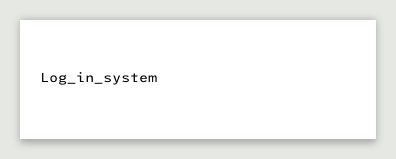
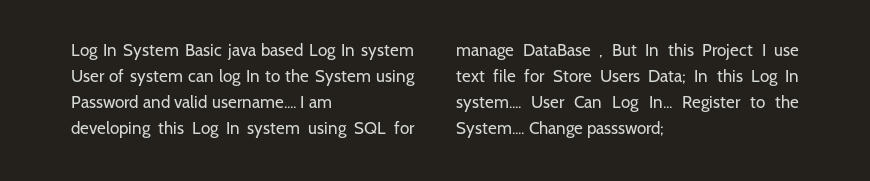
- Log_in_system
+ Log In System Basic java based Log In system User of system can log In to the System using Password and valid username.... I am developing this Log In system using SQL for manage DataBase , But In this Project I use text file for Store Users Data; In this Log In system.... User Can Log In... Register to the System.... Change passsword;

